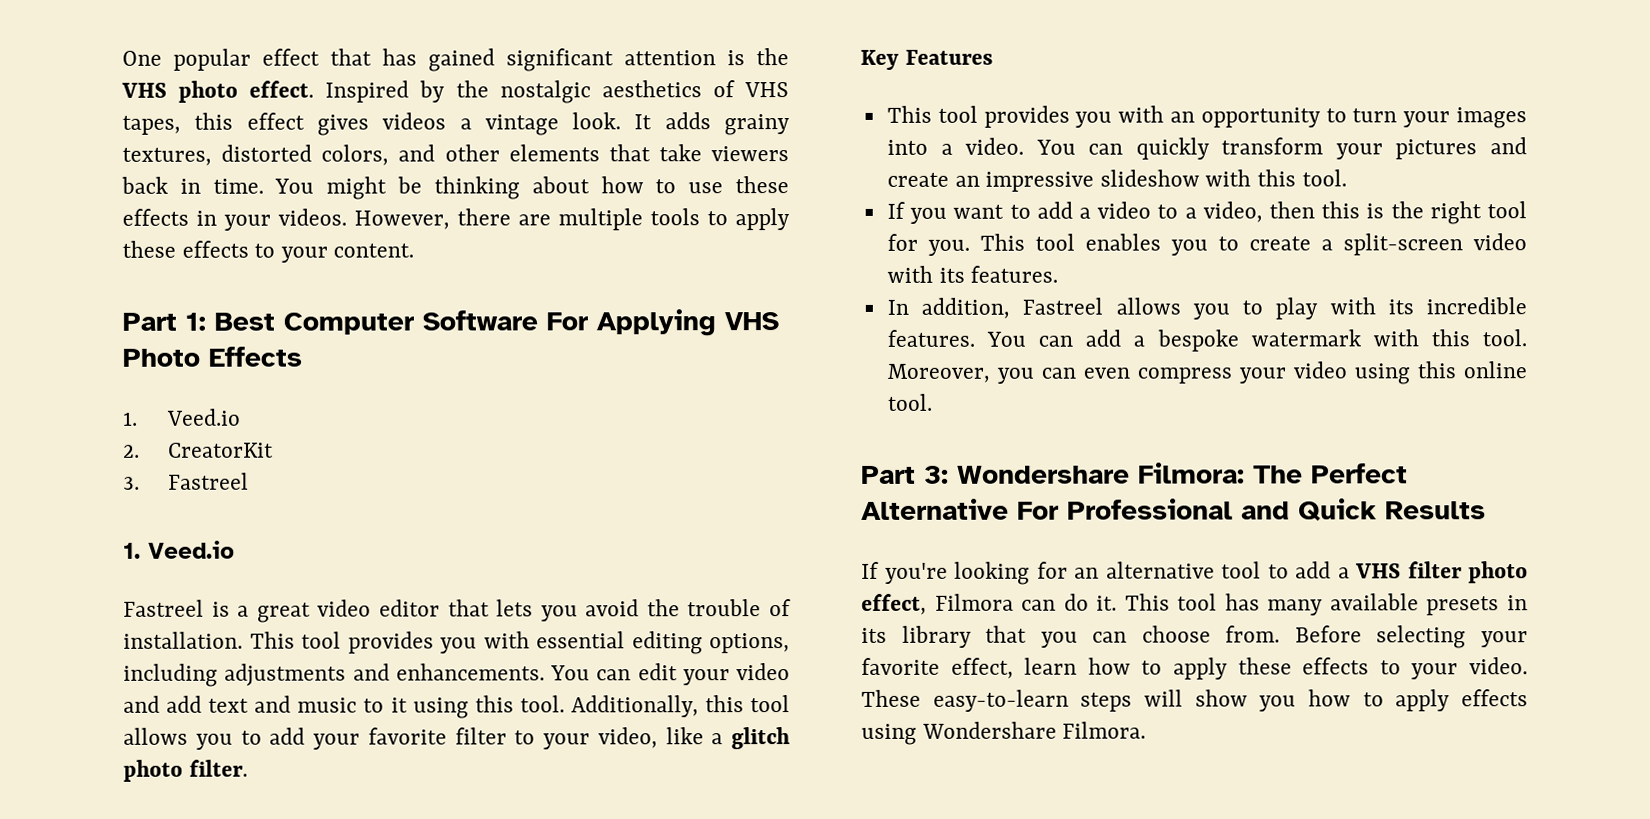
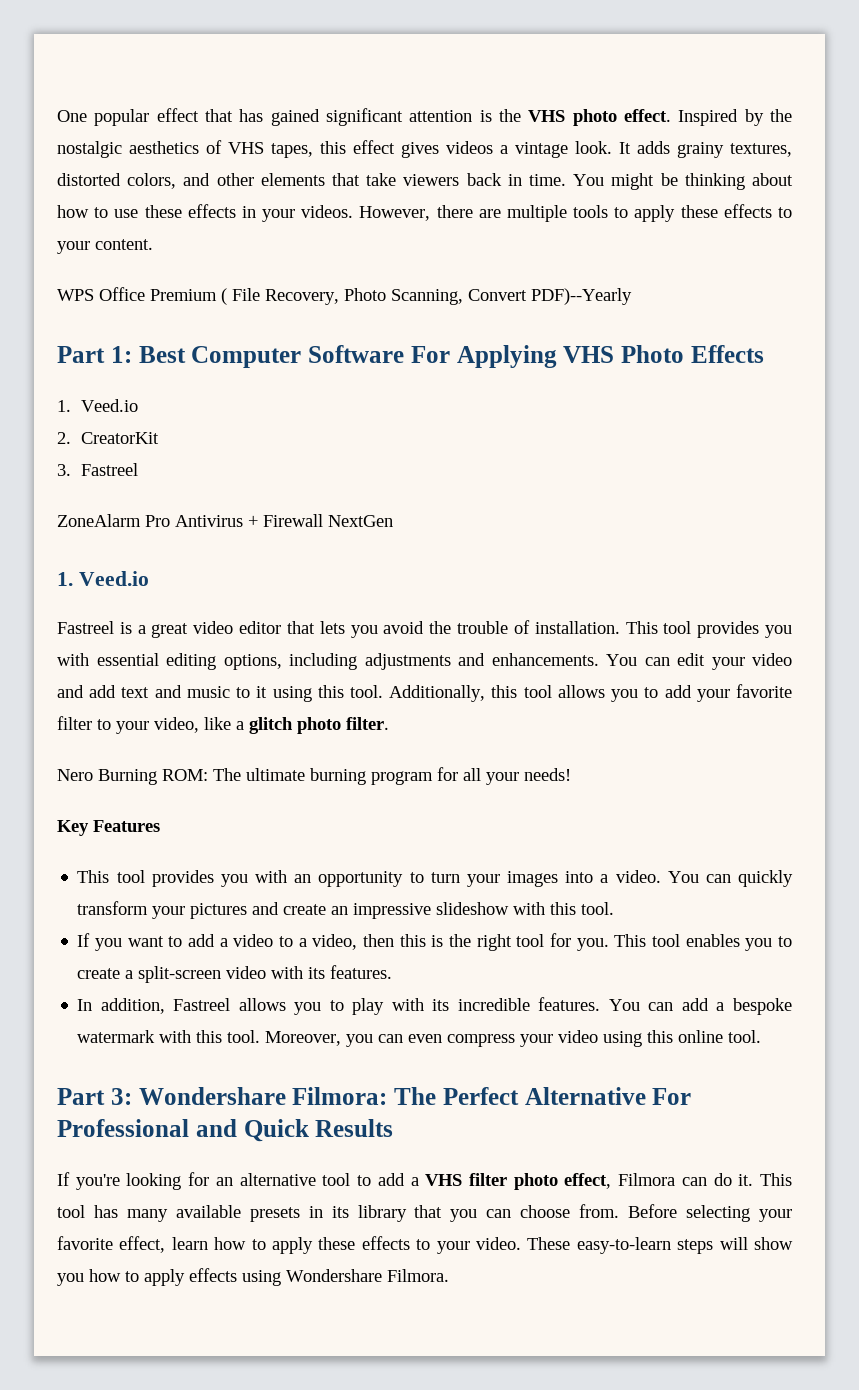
+ WPS Office Premium ( File Recovery, Photo Scanning, Convert PDF)--Yearly
+ ZoneAlarm Pro Antivirus + Firewall NextGen
+ Nero Burning ROM: The ultimate burning program for all your needs!

